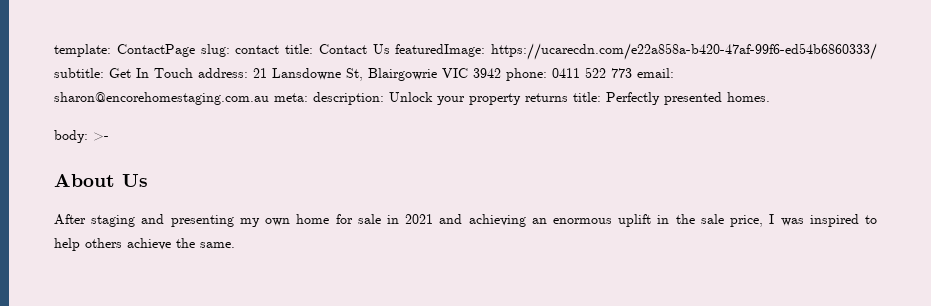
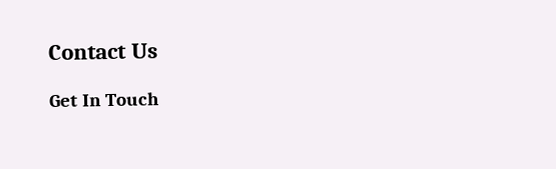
- template: ContactPage slug: contact title: Contact Us featuredImage: https://ucarecdn.com/e22a858a-b420-47af-99f6-ed54b6860333/ subtitle: Get In Touch address: 21 Lansdowne St, Blairgowrie VIC 3942 phone: 0411 522 773 email: sharon@encorehomestaging.com.au meta: description: Unlock your property returns title: Perfectly presented homes.
- body: >-
- About Us
- After staging and presenting my own home for sale in 2021 and achieving an enormous uplift in the sale price, I was inspired to help others achieve the same.
+ Contact Us
+ Get In Touch

